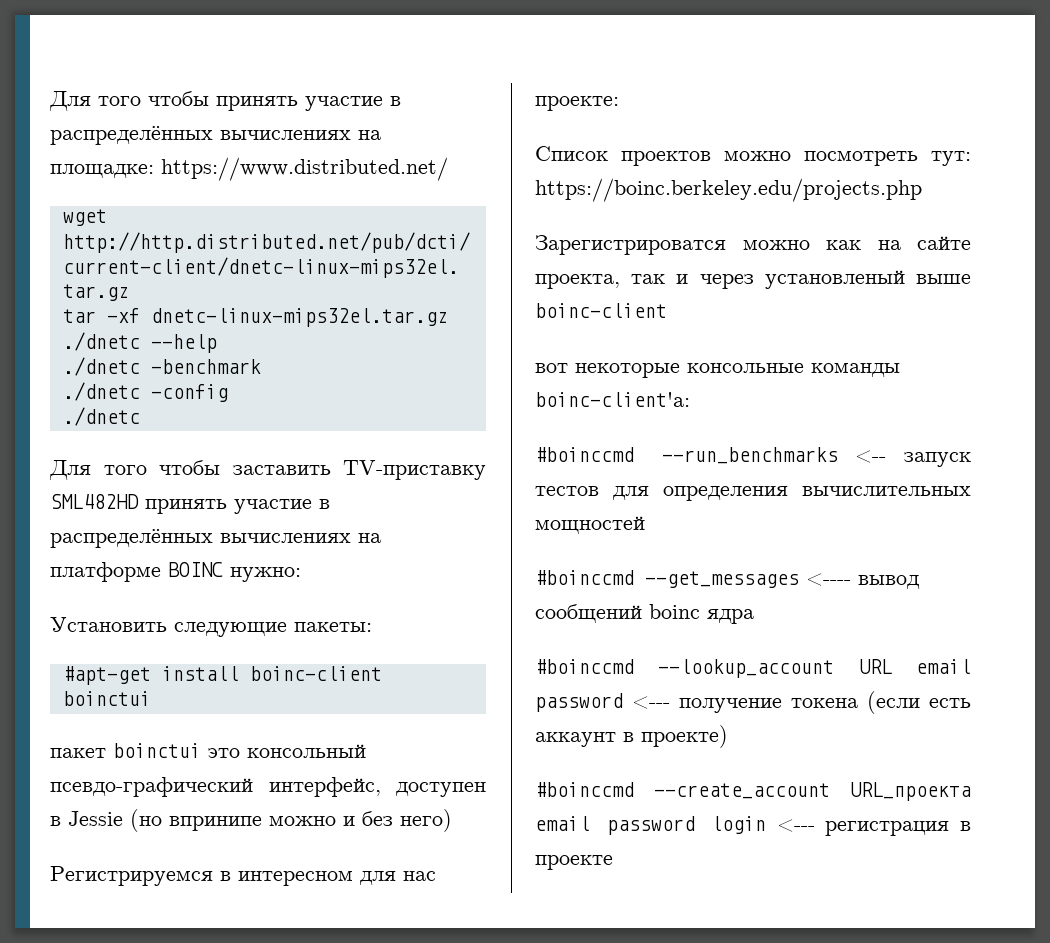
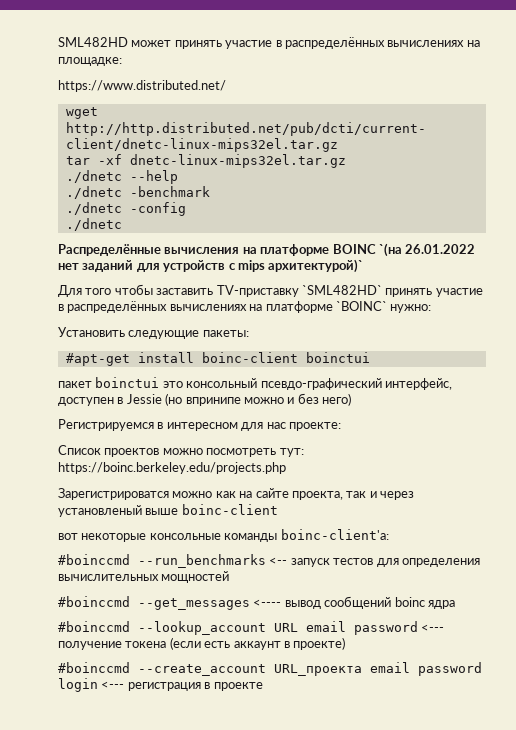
- Для того чтобы принять участие в распределённых вычислениях на площадке: https://www.distributed.net/
+ SML482HD может принять участие в распределённых вычислениях на площадке:
+ https://www.distributed.net/
+ Распределённые вычисления на платформе BOINC `(на 26.01.2022 нет заданий для устройств с mips архитектурой)`
- Для того чтобы заставить TV-приставку SML482HD принять участие в распределённых вычислениях на платформе BOINC нужно:
+ Для того чтобы заставить TV-приставку `SML482HD` принять участие в распределённых вычислениях на платформе `BOINC` нужно:

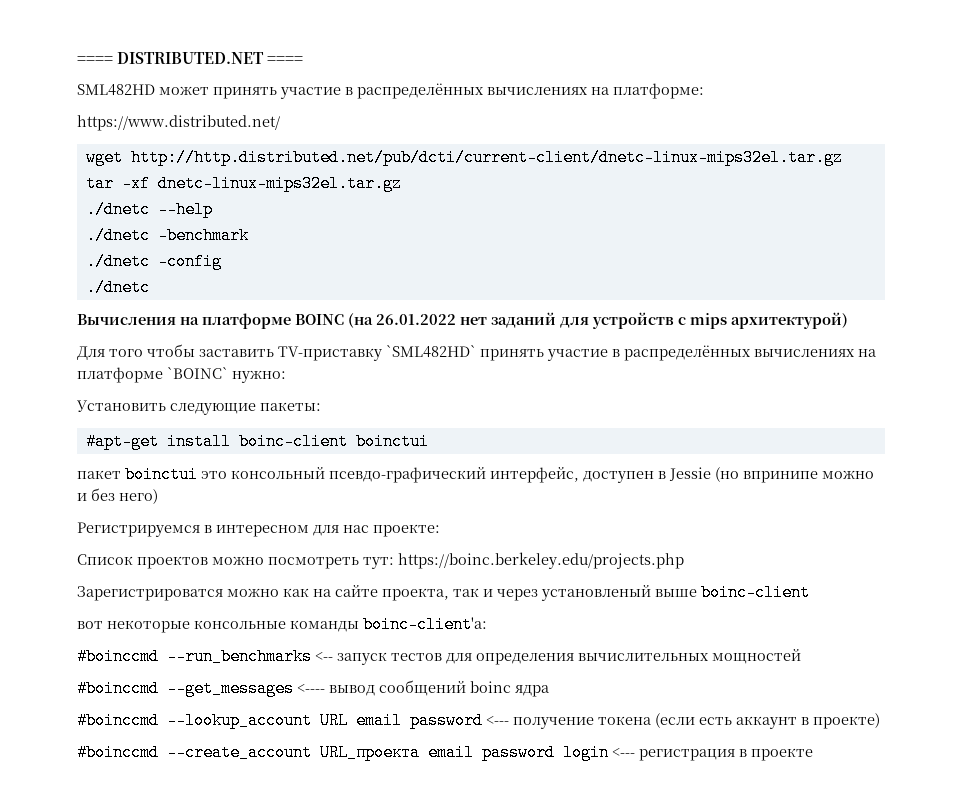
+ ==== DISTRIBUTED.NET ====
- SML482HD может принять участие в распределённых вычислениях на площадке:
+ SML482HD может принять участие в распределённых вычислениях на платформе:
- Распределённые вычисления на платформе BOINC `(на 26.01.2022 нет заданий для устройств с mips архитектурой)`
+ Вычисления на платформе BOINC (на 26.01.2022 нет заданий для устройств с mips архитектурой)

